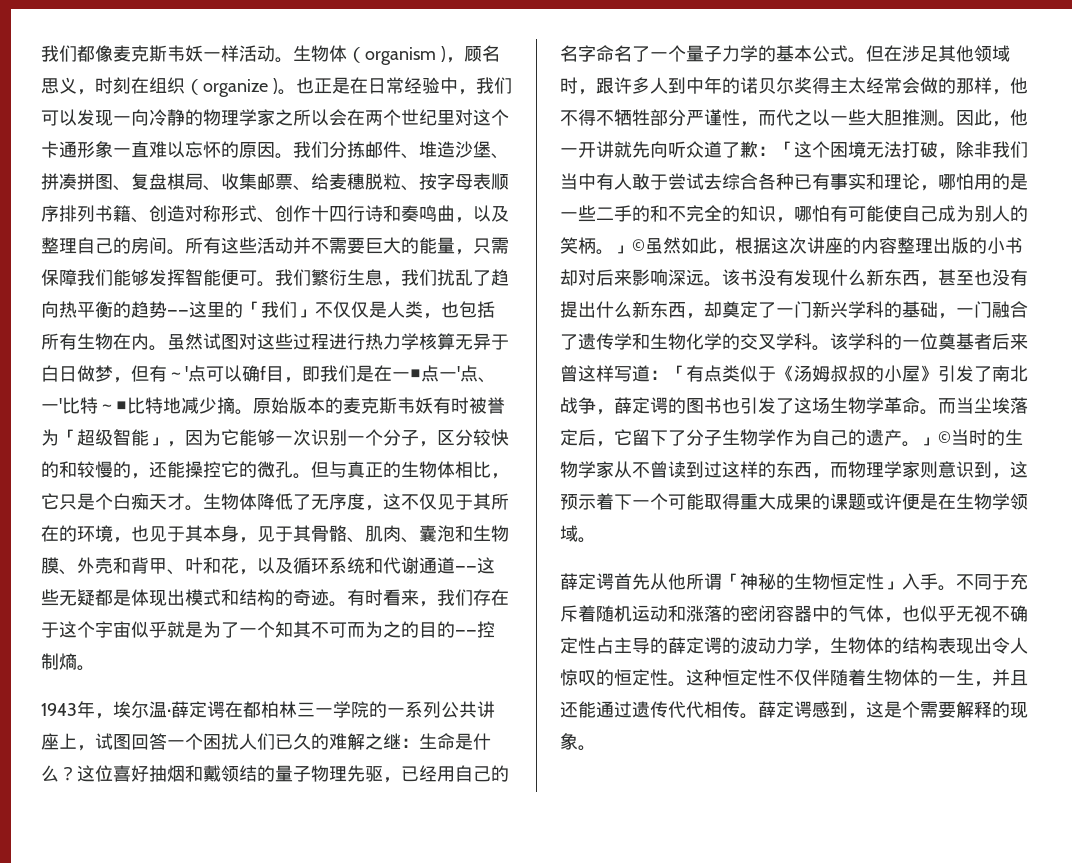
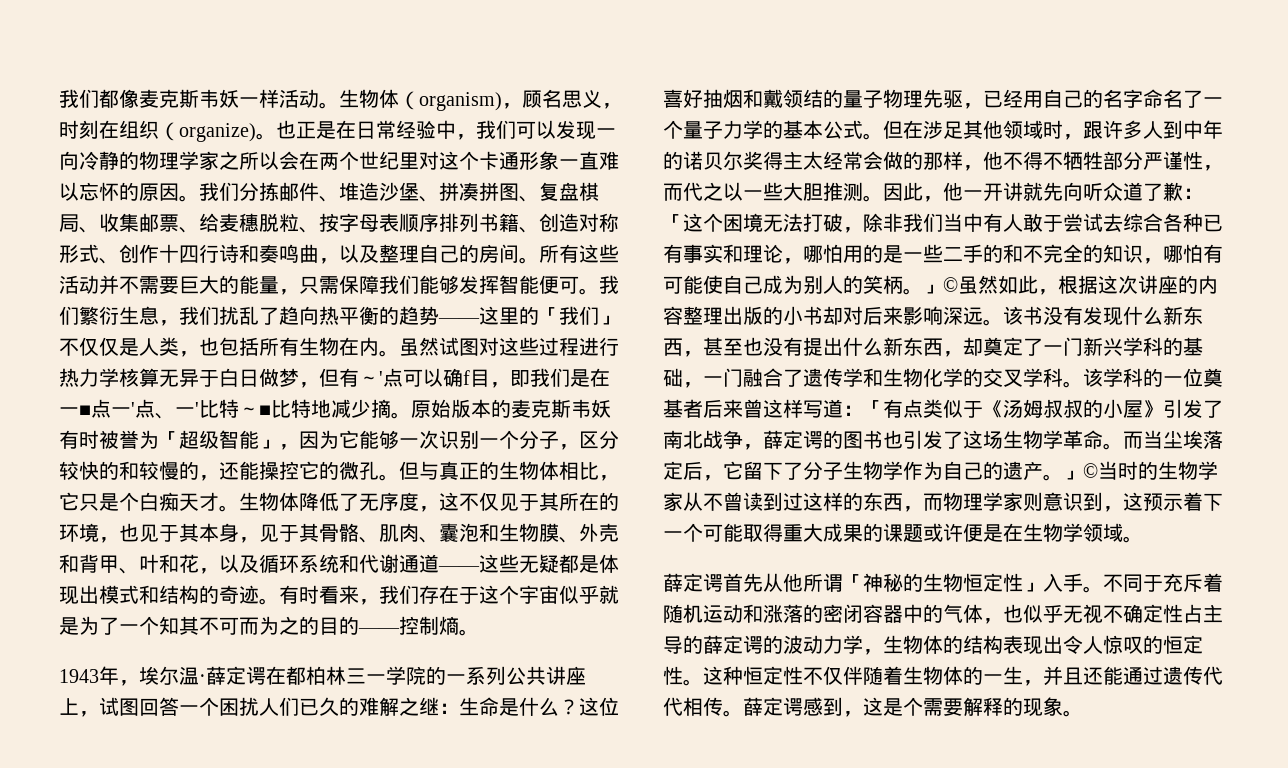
- 生物体（organism )，顾名思义，时刻在组织（organize )。
+ 生物体（organism)，顾名思义，时刻在组织（organize)。

